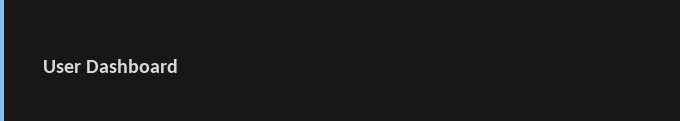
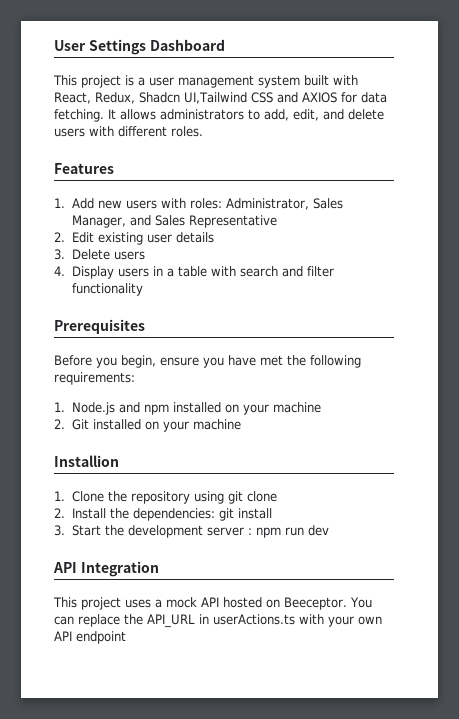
- User Dashboard
+ User Settings Dashboard
+ This project is a user management system built with React, Redux, Shadcn UI,Tailwind CSS and AXIOS for data fetching. It allows administrators to add, edit, and delete users with different roles.
+ Features
+ 1. Add new users with roles: Administrator, Sales Manager, and Sales Representative
+ 2. Edit existing user details
+ 3. Delete users
+ 4. Display users in a table with search and filter functionality
+ Prerequisites
+ Before you begin, ensure you have met the following requirements:
+ 1. Node.js and npm installed on your machine
+ 2. Git installed on your machine
+ Installion
+ 1. Clone the repository using git clone
+ 2. Install the dependencies: git install
+ 3. Start the development server : npm run dev
+ API Integration
+ This project uses a mock API hosted on Beeceptor. You can replace the API_URL in userActions.ts with your own API endpoint

